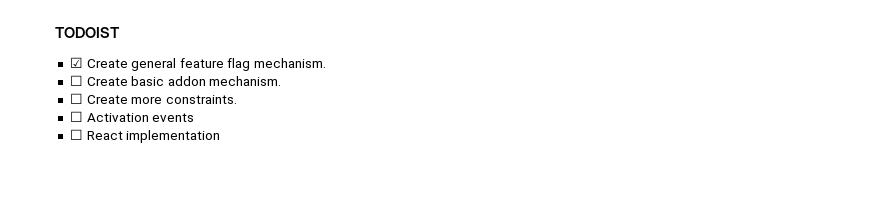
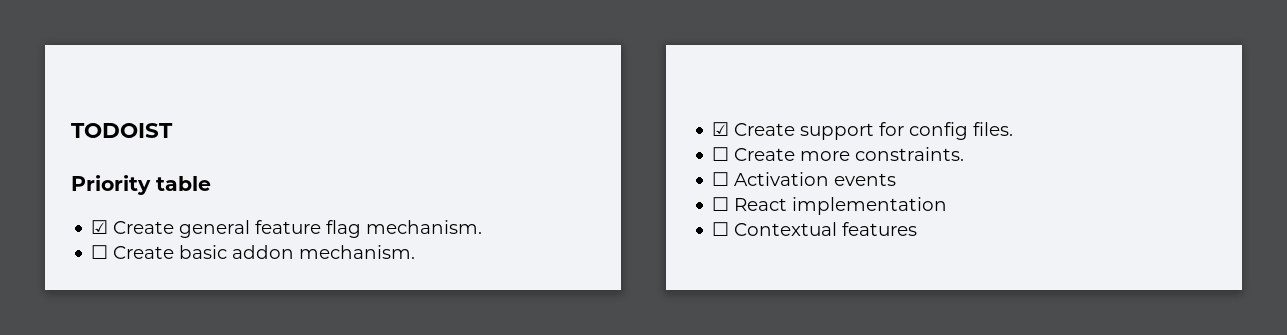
+ Priority table
+ ☑ Create support for config files.
+ ☐ Contextual features

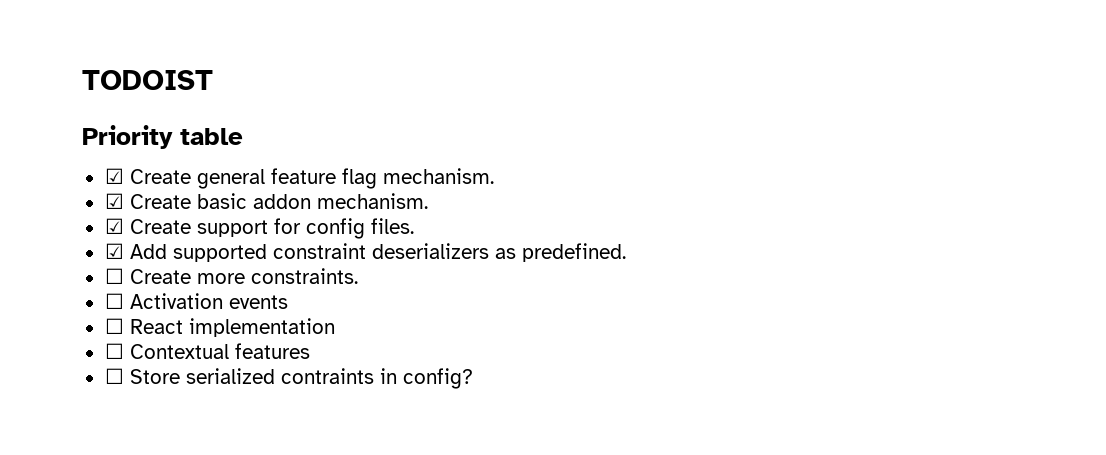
- ☐ Create basic addon mechanism.
+ ☑ Create basic addon mechanism.
+ ☑ Add supported constraint deserializers as predefined.
+ ☐ Store serialized contraints in config?

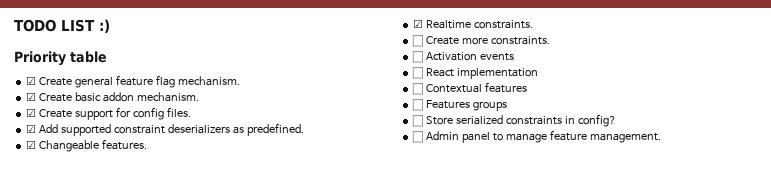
- TODOIST
+ TODO LIST :)
+ ☑ Changeable features.
+ ☑ Realtime constraints.
+ ☐ Features groups
- ☐ Store serialized contraints in config?
+ ☐ Store serialized constraints in config?
+ ☐ Admin panel to manage feature management.

